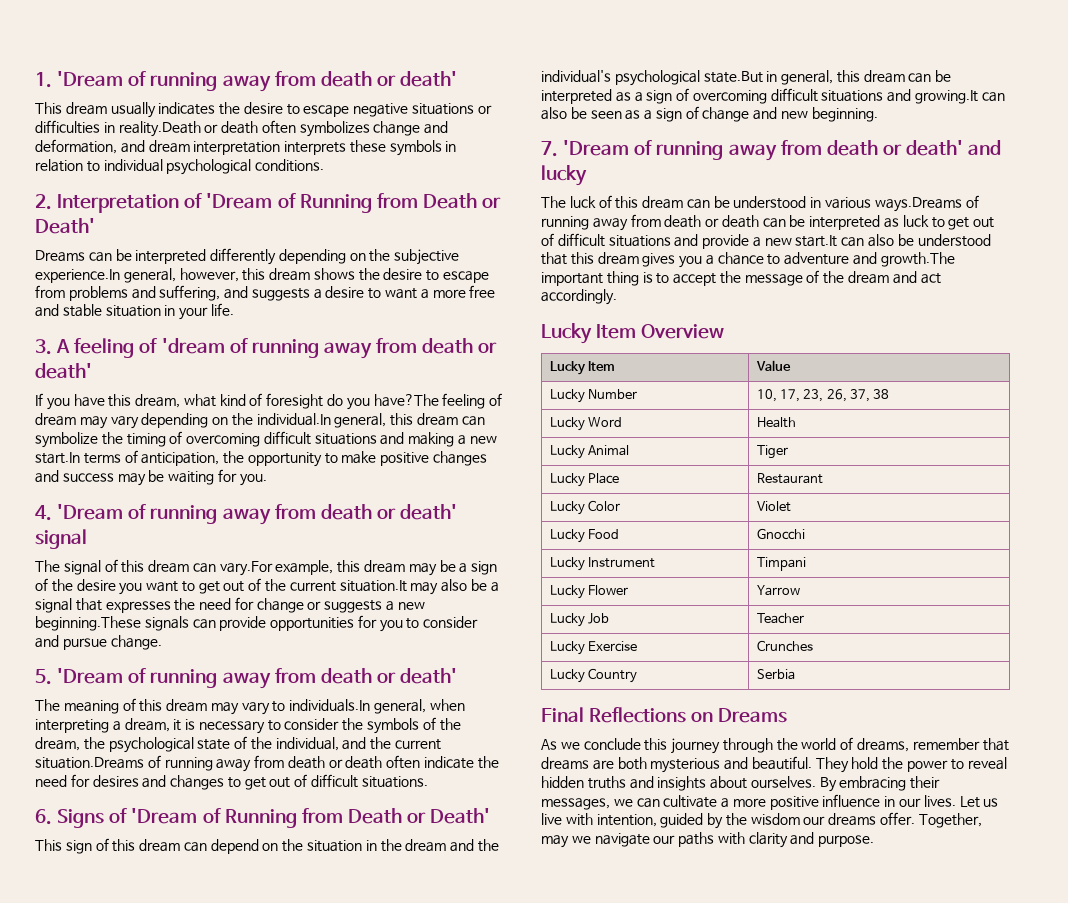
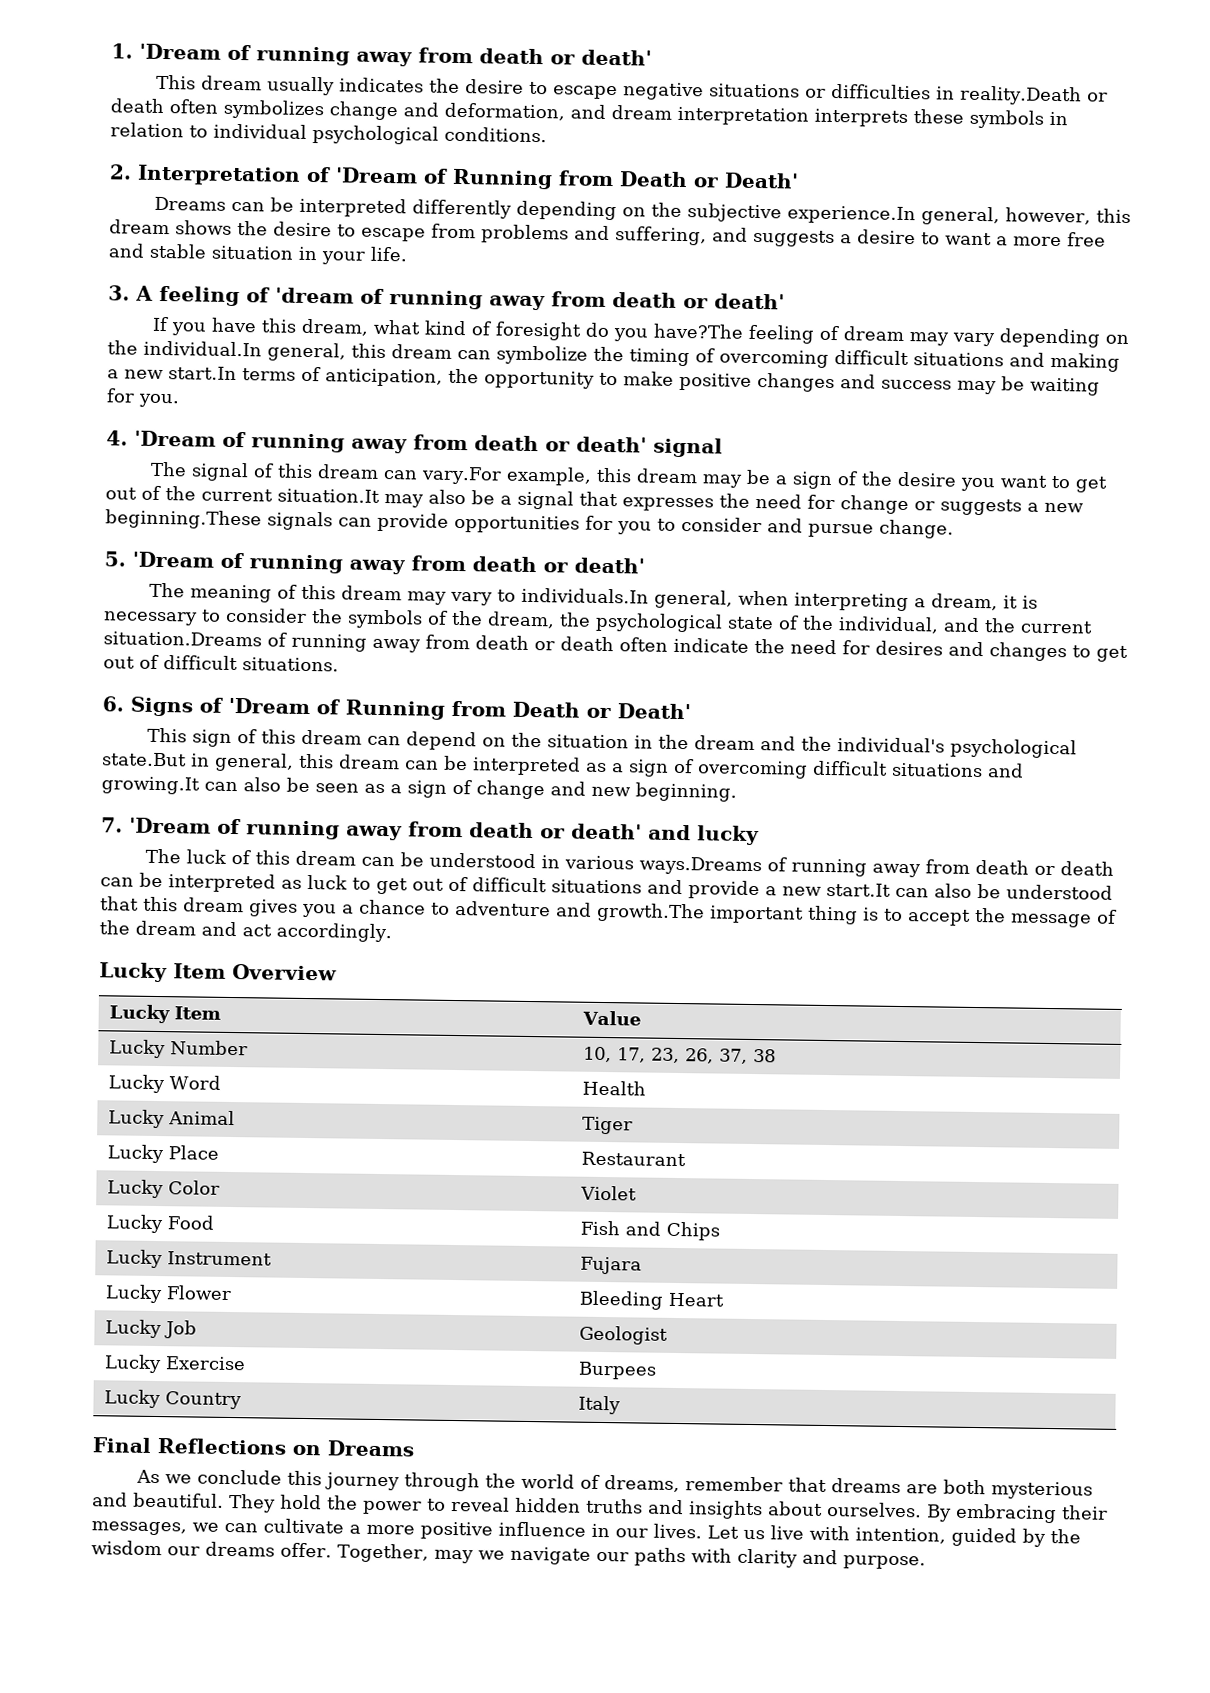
- Lucky Food | Gnocchi
+ Lucky Food | Fish and Chips
- Lucky Instrument | Timpani
+ Lucky Instrument | Fujara
- Lucky Flower | Yarrow
+ Lucky Flower | Bleeding Heart
- Lucky Job | Teacher
+ Lucky Job | Geologist
- Lucky Exercise | Crunches
+ Lucky Exercise | Burpees
- Lucky Country | Serbia
+ Lucky Country | Italy

